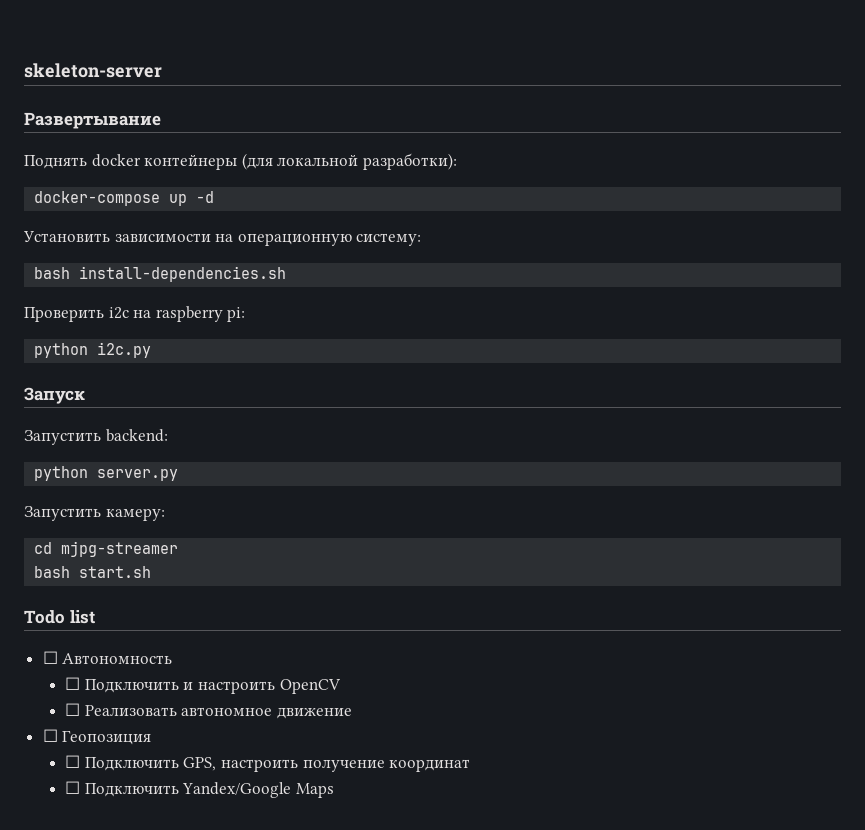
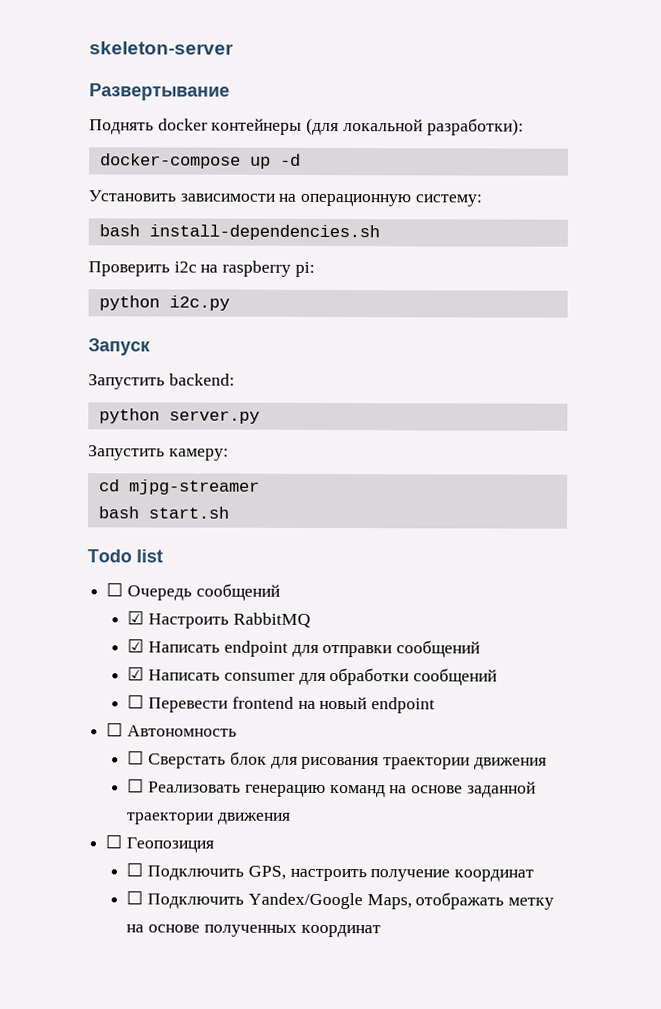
+ ☐ Очередь сообщений
+ ☑ Настроить RabbitMQ
+ ☑ Написать endpoint для отправки сообщений
+ ☑ Написать consumer для обработки сообщений
+ ☐ Перевести frontend на новый endpoint
  ☐ Автономность
- ☐ Подключить и настроить OpenCV
- ☐ Реализовать автономное движение
+ ☐ Сверстать блок для рисования траектории движения
+ ☐ Реализовать генерацию команд на основе заданной траектории движения
- ☐ Подключить Yandex/Google Maps
+ ☐ Подключить Yandex/Google Maps, отображать метку на основе полученных координат

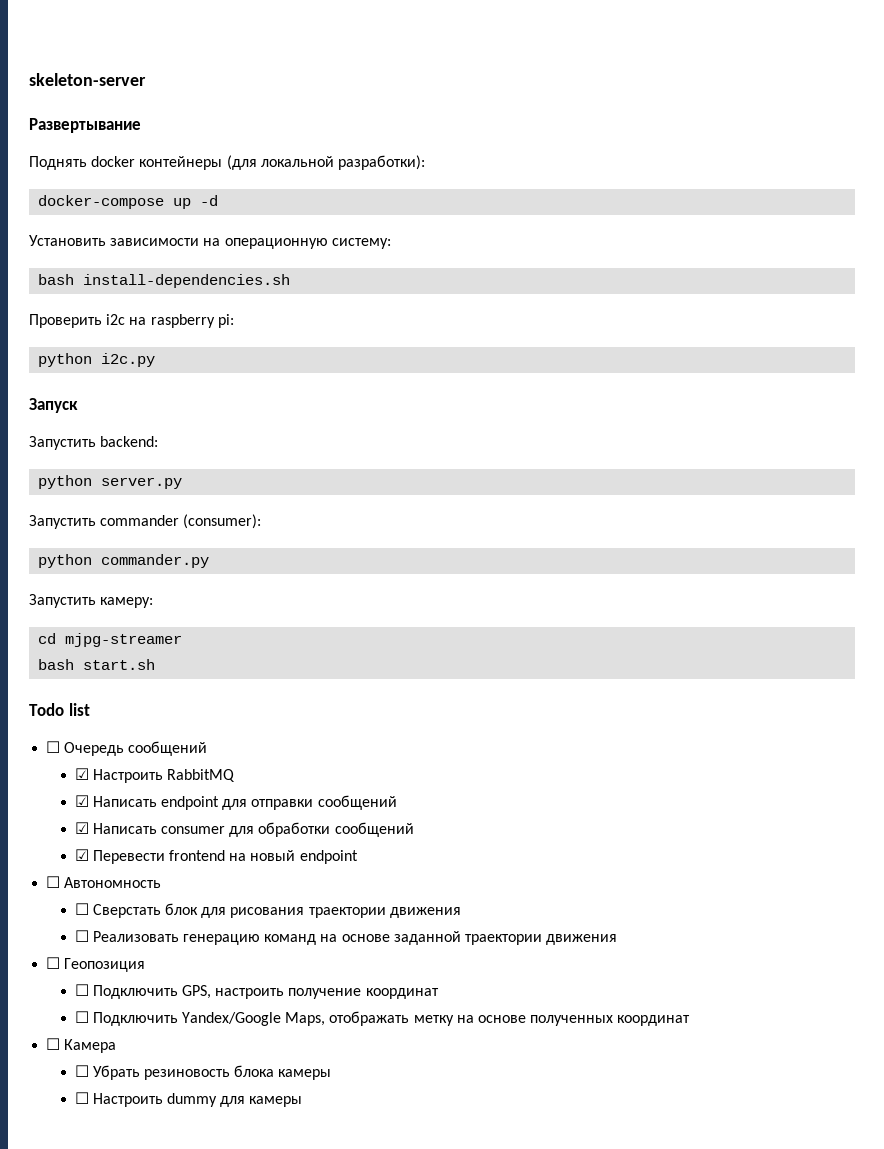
+ Запустить commander (consumer):
+ python commander.py
- ☐ Перевести frontend на новый endpoint
+ ☑ Перевести frontend на новый endpoint
+ ☐ Камера
+ ☐ Убрать резиновость блока камеры
+ ☐ Настроить dummy для камеры

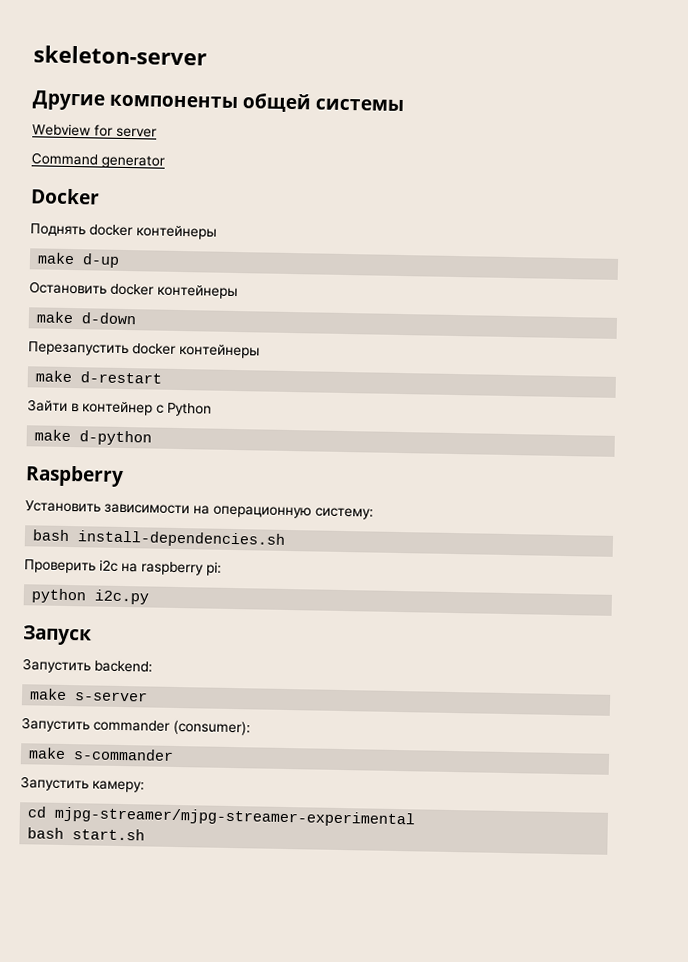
- Развертывание
- Поднять docker контейнеры (для локальной разработки):
- docker-compose up -d
+ Другие компоненты общей системы
+ Webview for server
+ Command generator
+ Docker
+ Поднять docker контейнеры
+ make d-up
+ Остановить docker контейнеры
+ make d-down
+ Перезапустить docker контейнеры
+ make d-restart
+ Зайти в контейнер с Python
+ make d-python
+ Raspberry
- python server.py
+ make s-server
- python commander.py
+ make s-commander
- cd mjpg-streamer
+ cd mjpg-streamer/mjpg-streamer-experimental
- Todo list
- ☐ Очередь сообщений
- ☑ Настроить RabbitMQ
- ☑ Написать endpoint для отправки сообщений
- ☑ Написать consumer для обработки сообщений
- ☑ Перевести frontend на новый endpoint
- ☐ Автономность
- ☐ Сверстать блок для рисования траектории движения
- ☐ Реализовать генерацию команд на основе заданной траектории движения
- ☐ Геопозиция
- ☐ Подключить GPS, настроить получение координат
- ☐ Подключить Yandex/Google Maps, отображать метку на основе полученных координат
- ☐ Камера
- ☐ Убрать резиновость блока камеры
- ☐ Настроить dummy для камеры

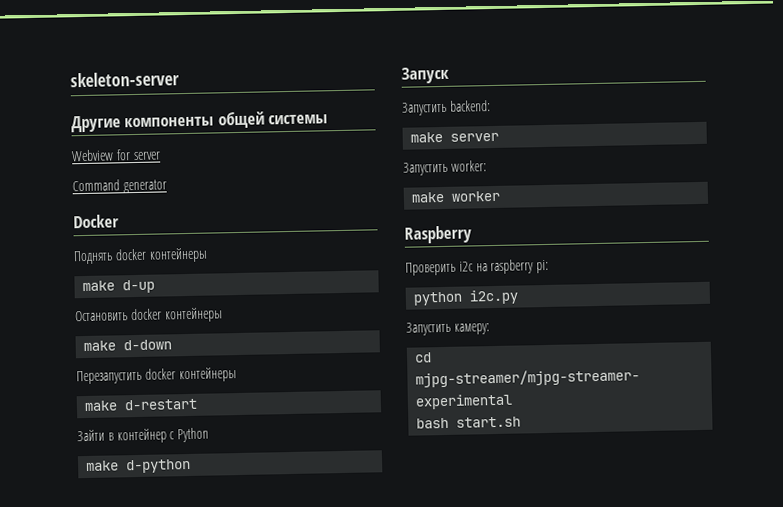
+ Запуск
+ Запустить backend:
+ make server
+ Запустить worker:
+ make worker
  Raspberry
- Установить зависимости на операционную систему:
- bash install-dependencies.sh
- Запуск
- Запустить backend:
- make s-server
- Запустить commander (consumer):
- make s-commander

